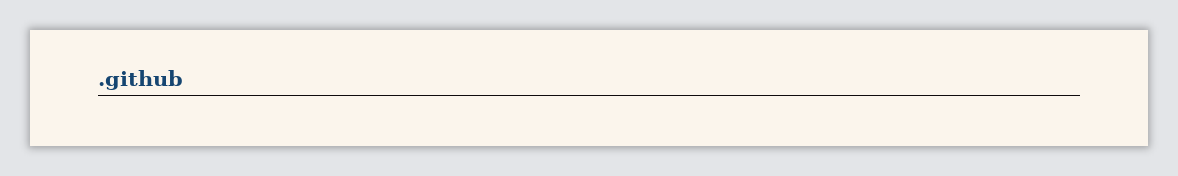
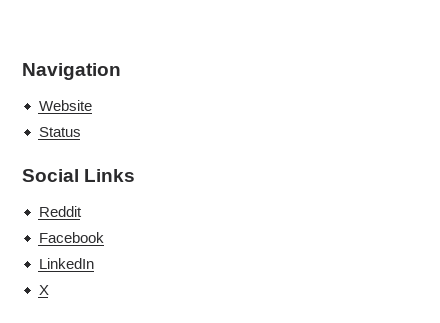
- .github
+ Navigation
+ Website
+ Status
+ Social Links
+ Reddit
+ Facebook
+ LinkedIn
+ X

